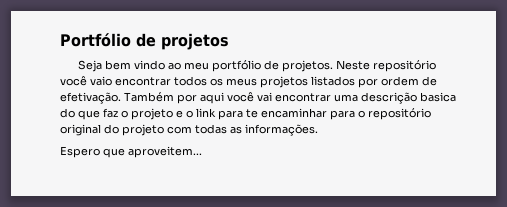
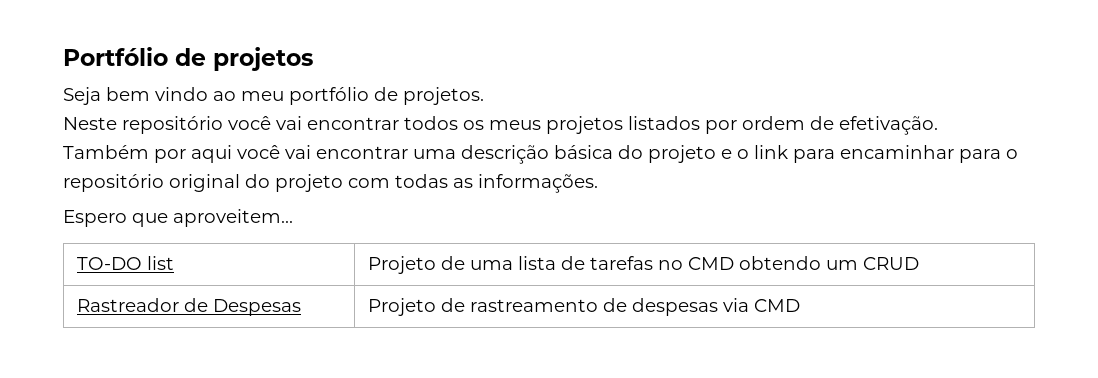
- Seja bem vindo ao meu portfólio de projetos. Neste repositório você vaio encontrar todos os meus projetos listados por ordem de efetivação. Também por aqui você vai encontrar uma descrição basica do que faz o projeto e o link para te encaminhar para o repositório original do projeto com todas as informações.
+ Seja bem vindo ao meu portfólio de projetos.
+ Neste repositório você vai encontrar todos os meus projetos listados por ordem de efetivação.
+ Também por aqui você vai encontrar uma descrição básica do projeto e o link para encaminhar para o repositório original do projeto com todas as informações.
+ TO-DO list | Projeto de uma lista de tarefas no CMD obtendo um CRUD
+ Rastreador de Despesas | Projeto de rastreamento de despesas via CMD

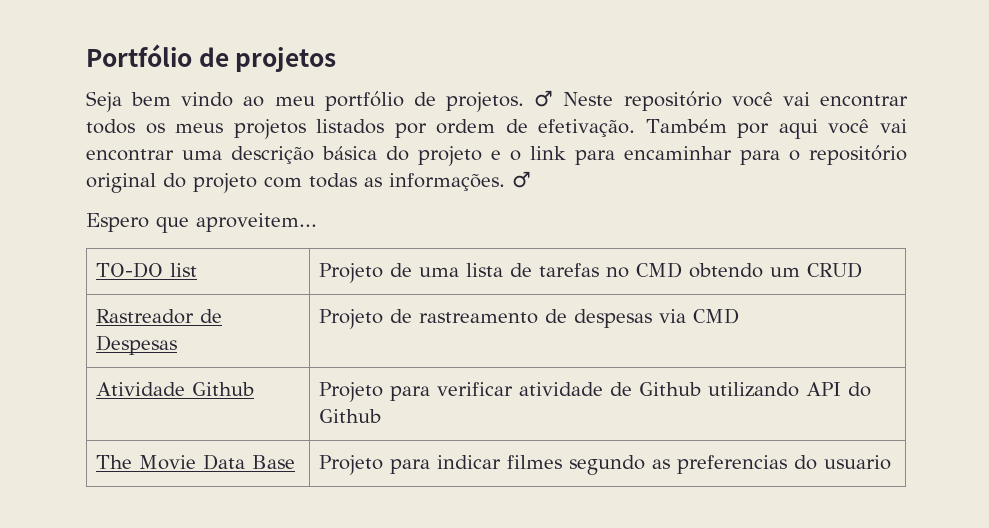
- Seja bem vindo ao meu portfólio de projetos.
- Neste repositório você vai encontrar todos os meus projetos listados por ordem de efetivação.
- Também por aqui você vai encontrar uma descrição básica do projeto e o link para encaminhar para o repositório original do projeto com todas as informações.
+ Seja bem vindo ao meu portfólio de projetos. ♂ Neste repositório você vai encontrar todos os meus projetos listados por ordem de efetivação. Também por aqui você vai encontrar uma descrição básica do projeto e o link para encaminhar para o repositório original do projeto com todas as informações. ♂
+ Atividade Github | Projeto para verificar atividade de Github utilizando API do Github
+ The Movie Data Base | Projeto para indicar filmes segundo as preferencias do usuario

